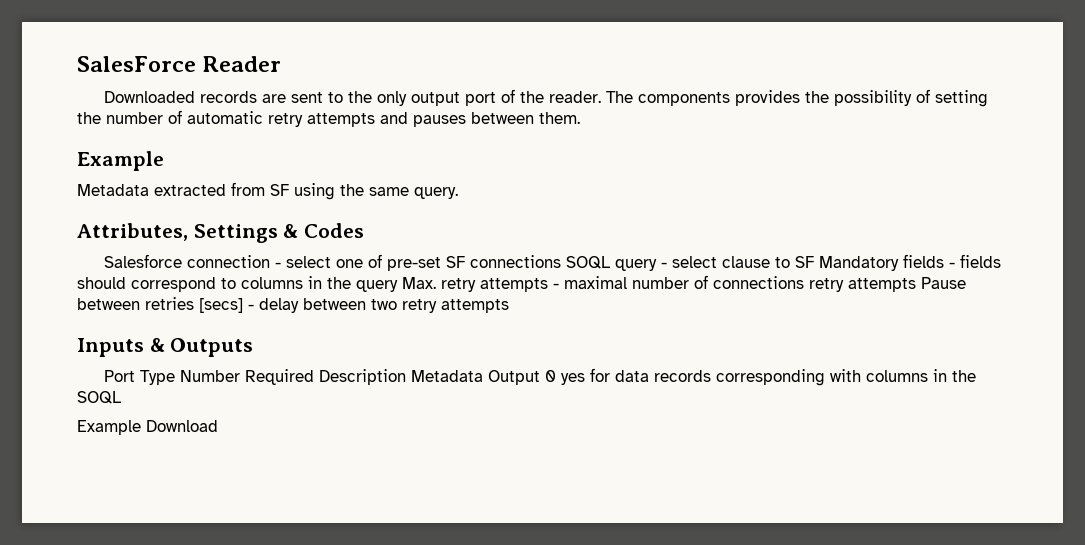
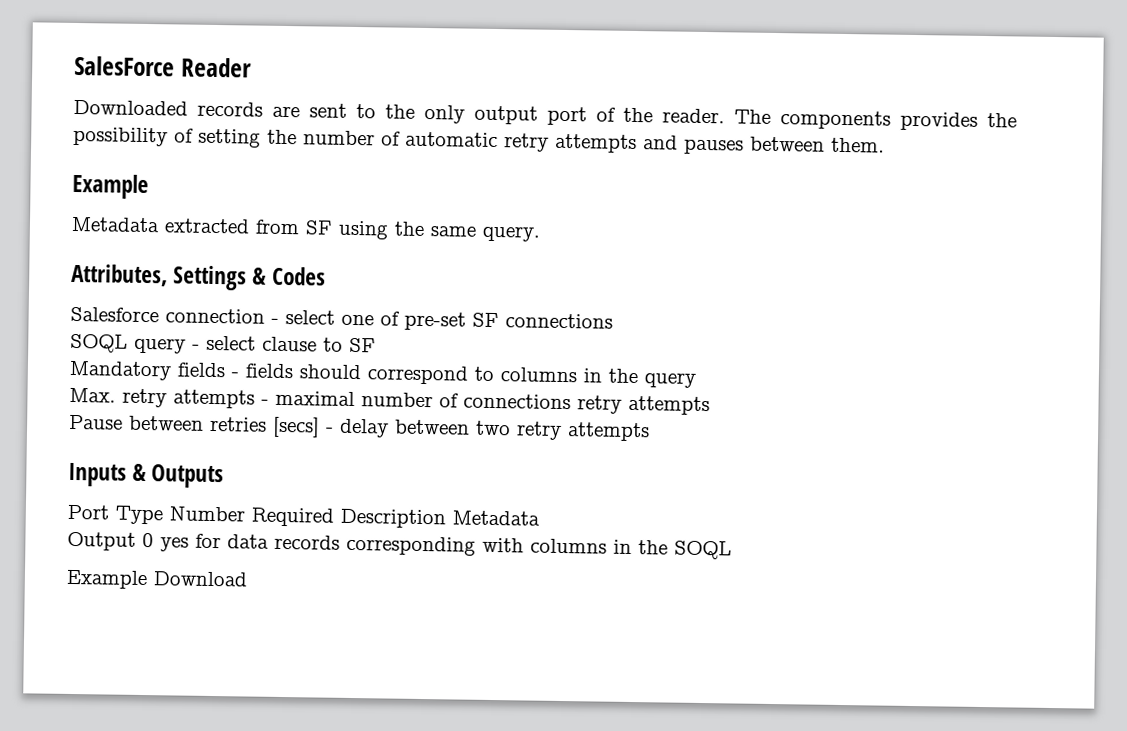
- Salesforce connection - select one of pre-set SF connections SOQL query - select clause to SF Mandatory fields - fields should correspond to columns in the query Max. retry attempts - maximal number of connections retry attempts Pause between retries [secs] - delay between two retry attempts
+ Salesforce connection - select one of pre-set SF connections
+ SOQL query - select clause to SF
+ Mandatory fields - fields should correspond to columns in the query
+ Max. retry attempts - maximal number of connections retry attempts
+ Pause between retries [secs] - delay between two retry attempts
- Port Type Number Required Description Metadata Output 0 yes for data records corresponding with columns in the SOQL
+ Port Type Number Required Description Metadata
+ Output 0 yes for data records corresponding with columns in the SOQL

